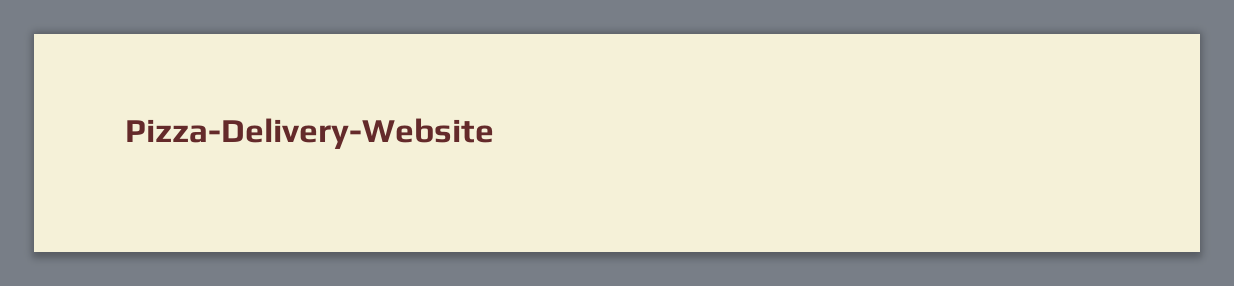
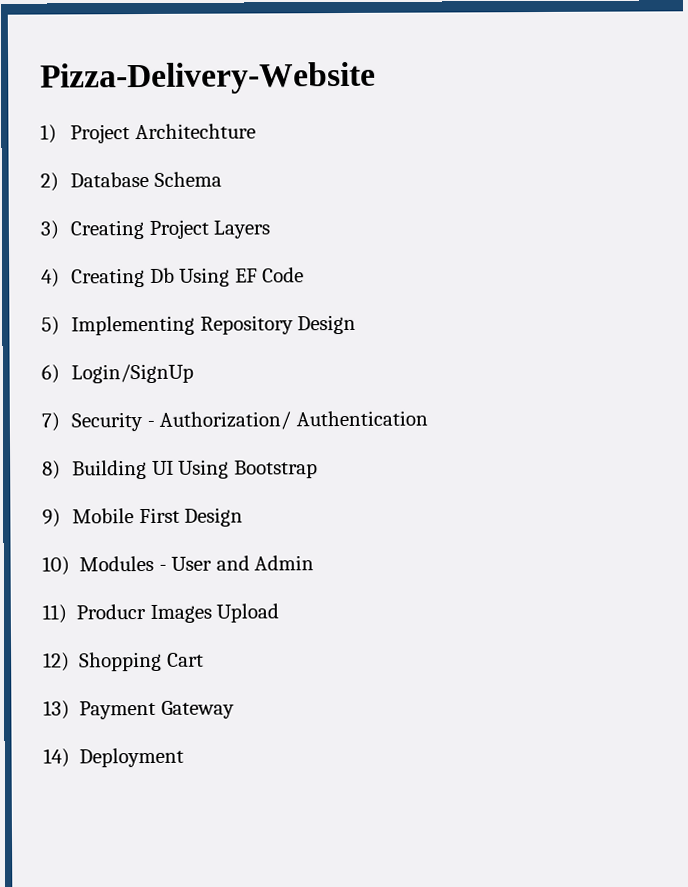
+ 1) Project Architechture
+ 2) Database Schema
+ 3) Creating Project Layers
+ 4) Creating Db Using EF Code
+ 5) Implementing Repository Design
+ 6) Login/SignUp
+ 7) Security - Authorization/ Authentication
+ 8) Building UI Using Bootstrap
+ 9) Mobile First Design
+ 10) Modules - User and Admin
+ 11) Producr Images Upload
+ 12) Shopping Cart
+ 13) Payment Gateway
+ 14) Deployment

